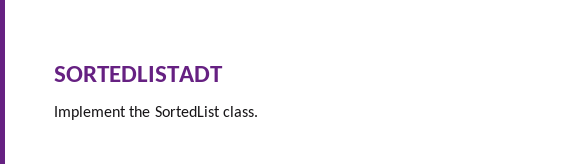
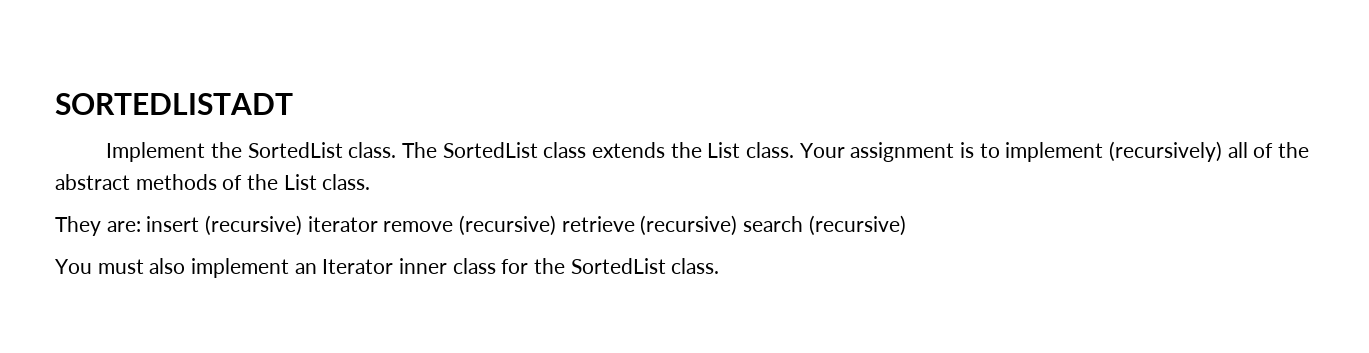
+ The SortedList class extends the List class. Your assignment is to implement (recursively) all of the abstract methods of the List class.
+ They are: insert (recursive) iterator remove (recursive) retrieve (recursive) search (recursive)
+ You must also implement an Iterator inner class for the SortedList class.

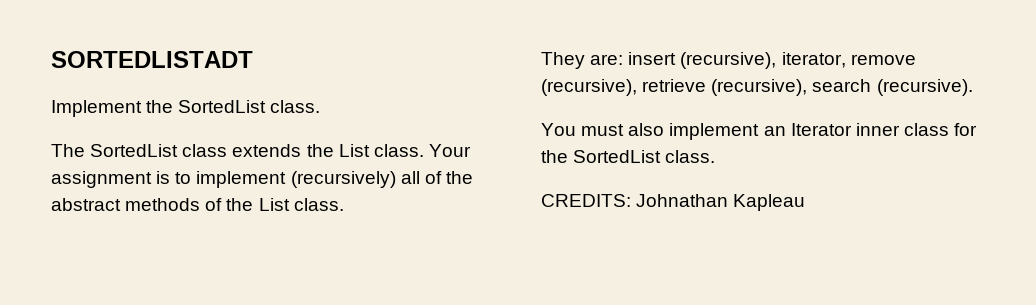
- Implement the SortedList class. The SortedList class extends the List class.
+ Implement the SortedList class.
+ The SortedList class extends the List class.
- They are: insert (recursive) iterator remove (recursive) retrieve (recursive) search (recursive)
+ They are: insert (recursive), iterator, remove (recursive), retrieve (recursive), search (recursive).
+ CREDITS: Johnathan Kapleau

